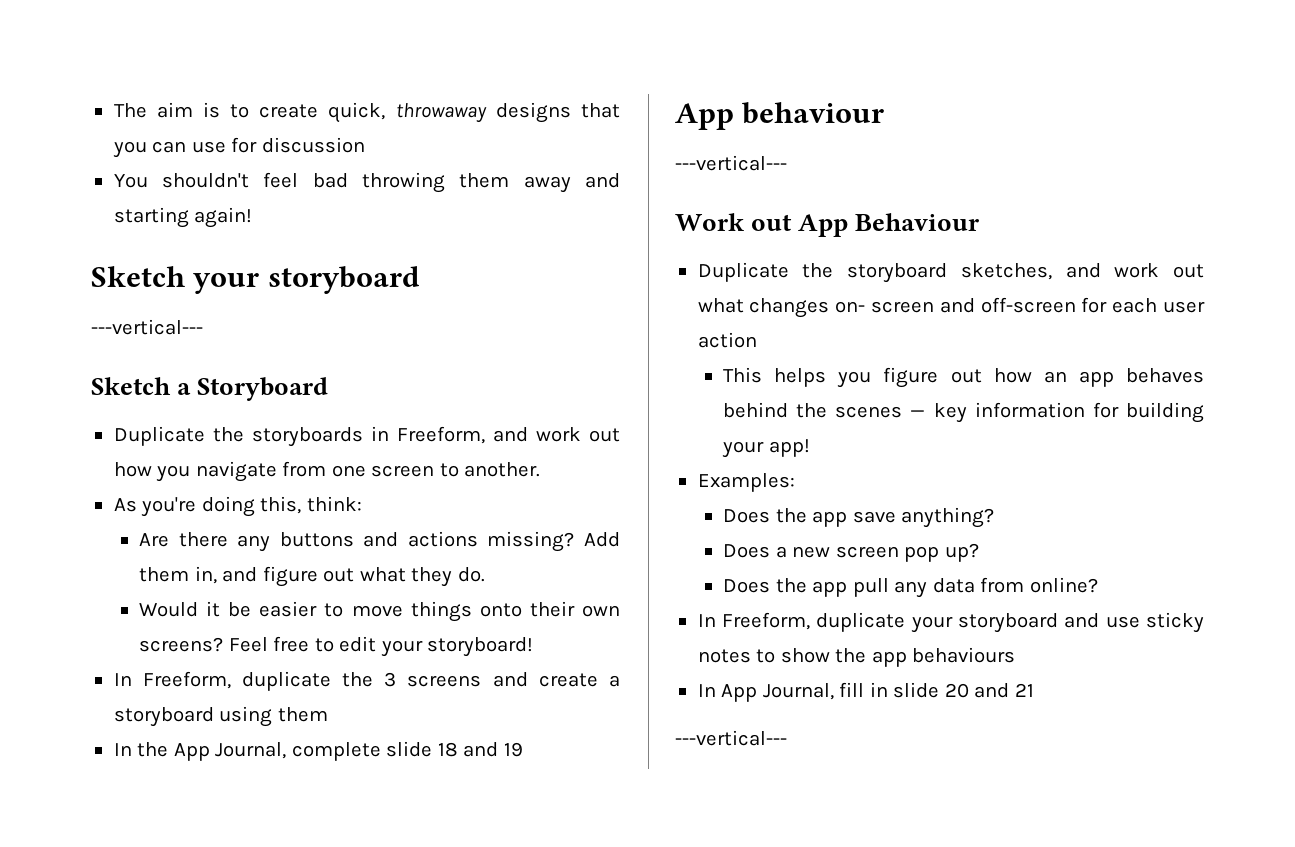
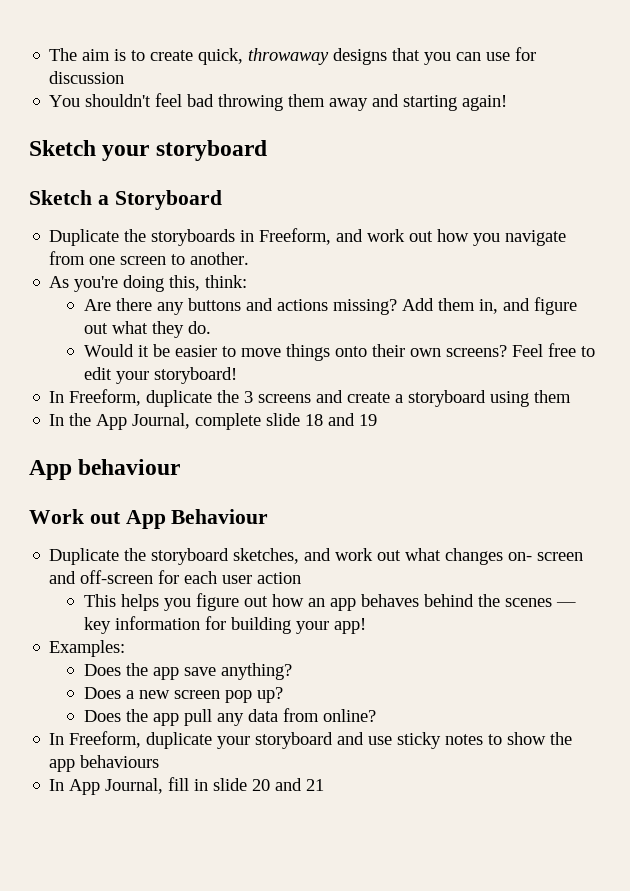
  Sketch your storyboard
- ---vertical---
  App behaviour
- ---vertical---
  In App Journal, fill in slide 20 and 21
- ---vertical---

